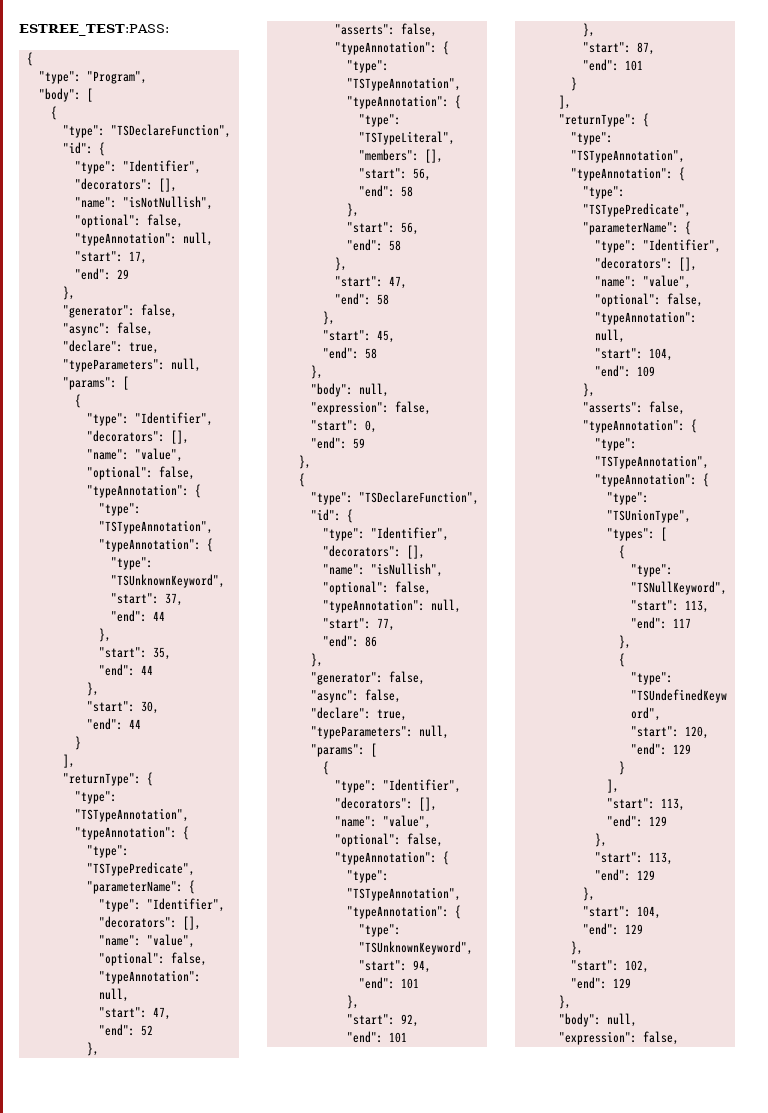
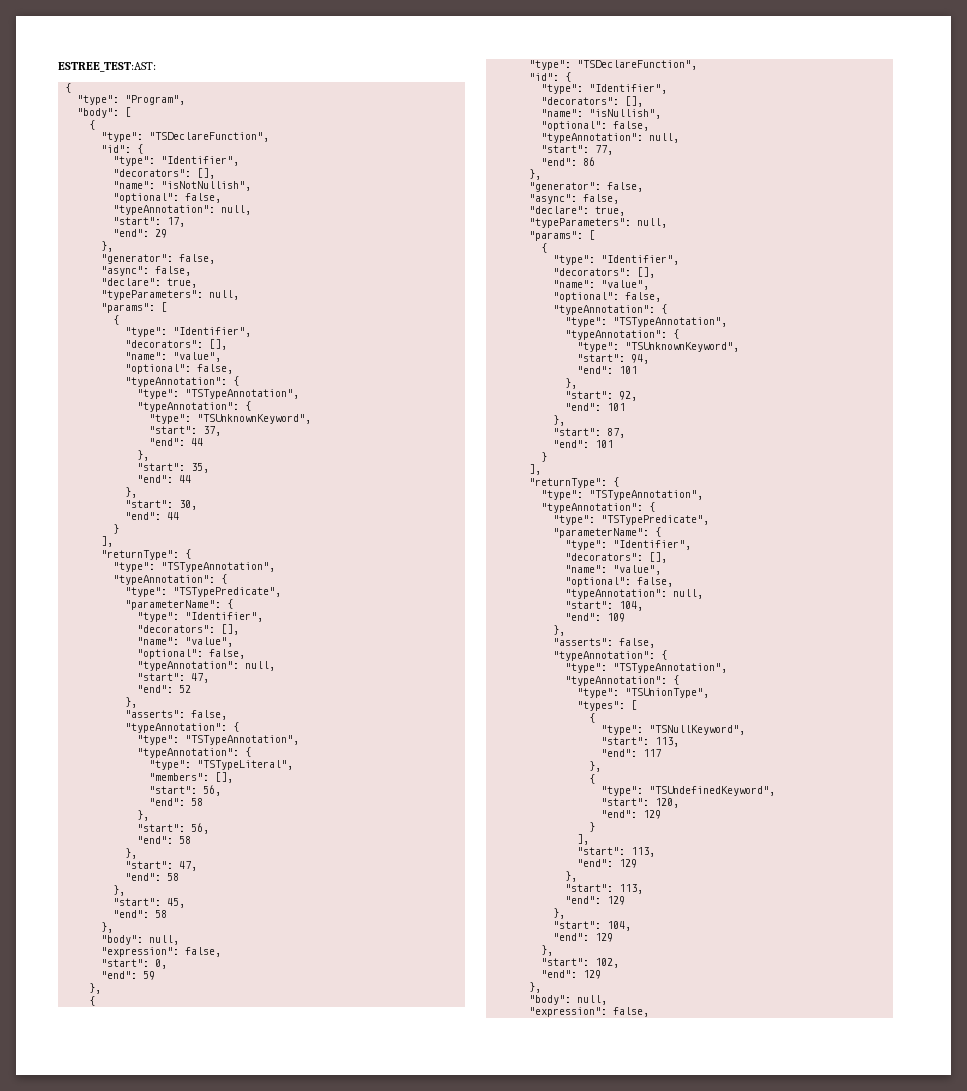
- ESTREE_TEST:PASS:
+ ESTREE_TEST:AST:

